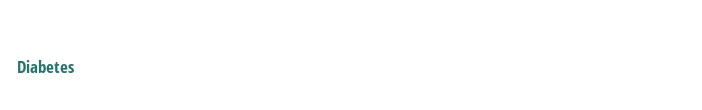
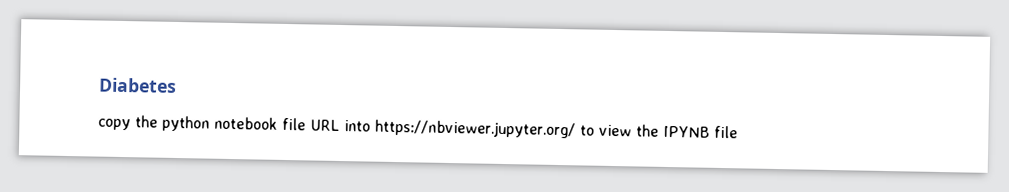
+ copy the python notebook file URL into https://nbviewer.jupyter.org/ to view the IPYNB file

